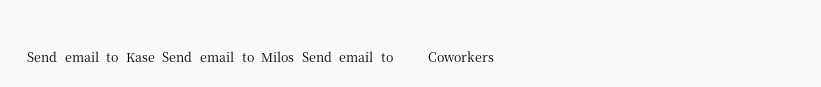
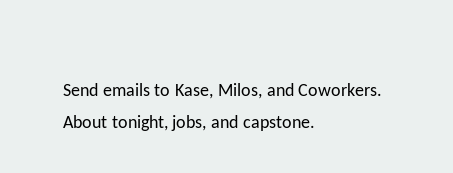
- Send email to Kase Send email to Milos Send email to Coworkers
+ Send emails to Kase, Milos, and Coworkers.
+ About tonight, jobs, and capstone.

